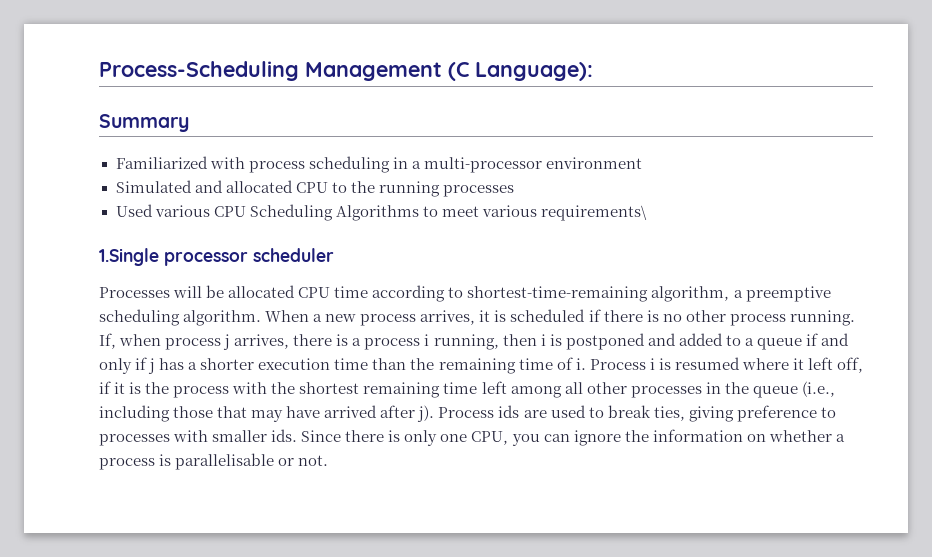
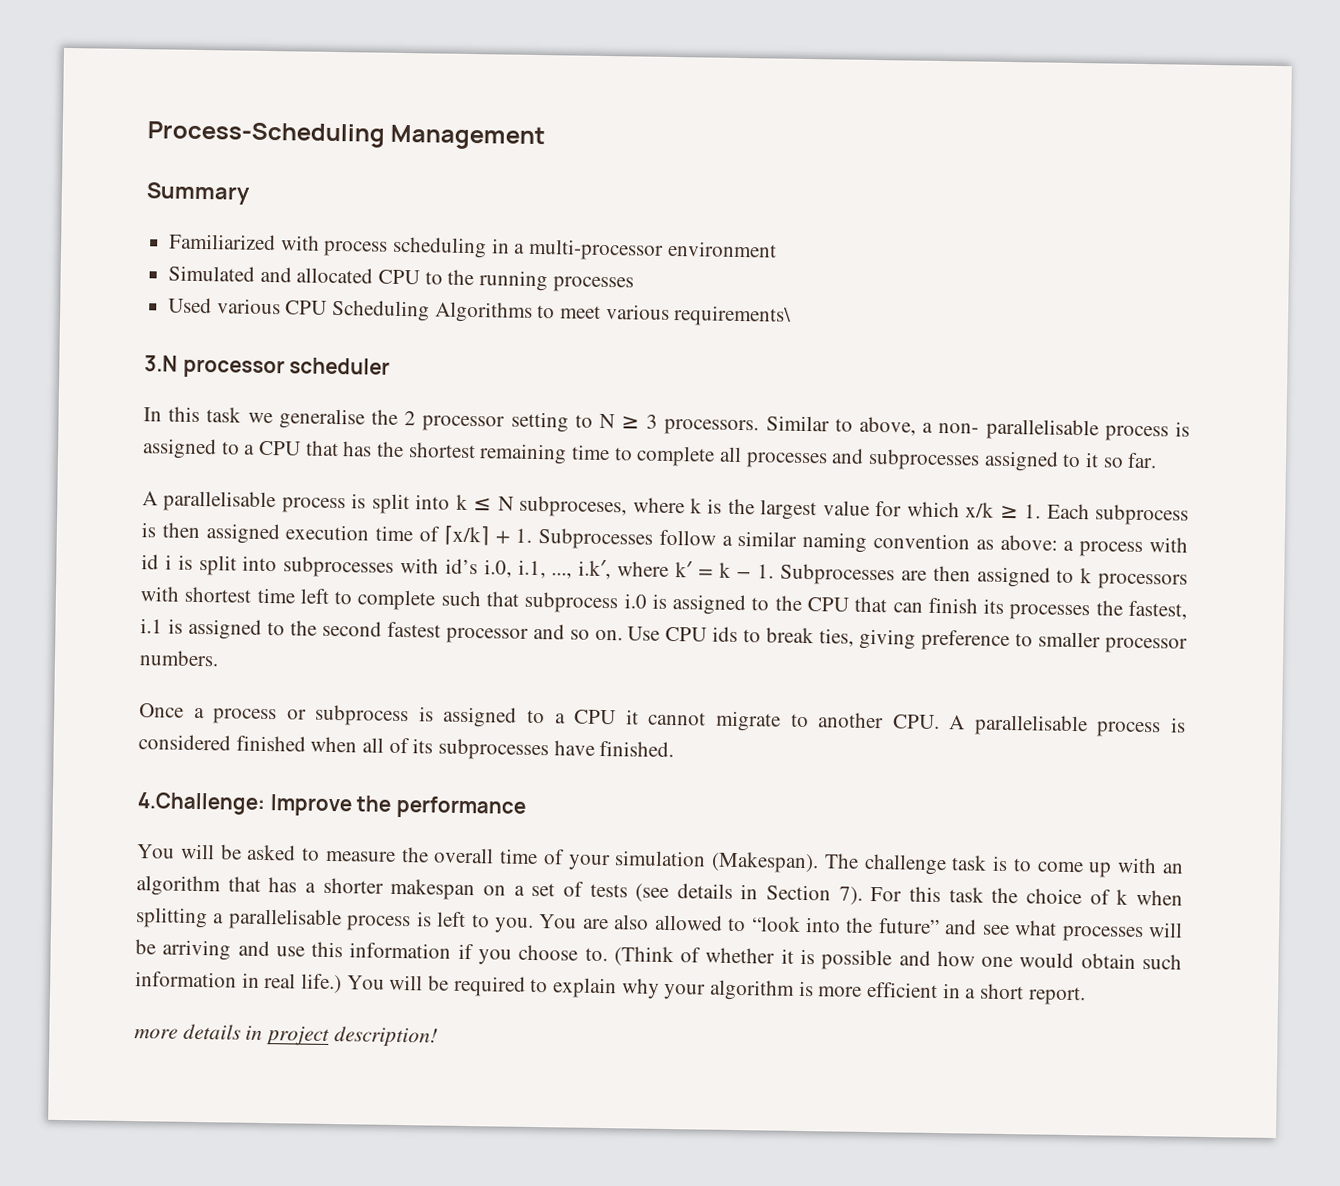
- Process-Scheduling Management (C Language):
+ Process-Scheduling Management
- 1.Single processor scheduler
+ 3.N processor scheduler
- Processes will be allocated CPU time according to shortest-time-remaining algorithm, a preemptive scheduling algorithm. When a new process arrives, it is scheduled if there is no other process running. If, when process j arrives, there is a process i running, then i is postponed and added to a queue if and only if j has a shorter execution time than the remaining time of i. Process i is resumed where it left off, if it is the process with the shortest remaining time left among all other processes in the queue (i.e., including those that may have arrived after j). Process ids are used to break ties, giving preference to processes with smaller ids. Since there is only one CPU, you can ignore the information on whether a process is parallelisable or not.
+ In this task we generalise the 2 processor setting to N ≥ 3 processors. Similar to above, a non- parallelisable process is assigned to a CPU that has the shortest remaining time to complete all processes and subprocesses assigned to it so far.
+ A parallelisable process is split into k ≤ N subproceses, where k is the largest value for which x/k ≥ 1. Each subprocess is then assigned execution time of ⌈x/k⌉ + 1. Subprocesses follow a similar naming convention as above: a process with id i is split into subprocesses with id’s i.0, i.1, ..., i.k′, where k′ = k − 1. Subprocesses are then assigned to k processors with shortest time left to complete such that subprocess i.0 is assigned to the CPU that can finish its processes the fastest, i.1 is assigned to the second fastest processor and so on. Use CPU ids to break ties, giving preference to smaller processor numbers.
+ Once a process or subprocess is assigned to a CPU it cannot migrate to another CPU. A parallelisable process is considered finished when all of its subprocesses have finished.
+ 4.Challenge: Improve the performance
+ You will be asked to measure the overall time of your simulation (Makespan). The challenge task is to come up with an algorithm that has a shorter makespan on a set of tests (see details in Section 7). For this task the choice of k when splitting a parallelisable process is left to you. You are also allowed to “look into the future” and see what processes will be arriving and use this information if you choose to. (Think of whether it is possible and how one would obtain such information in real life.) You will be required to explain why your algorithm is more efficient in a short report.
+ more details in project description!

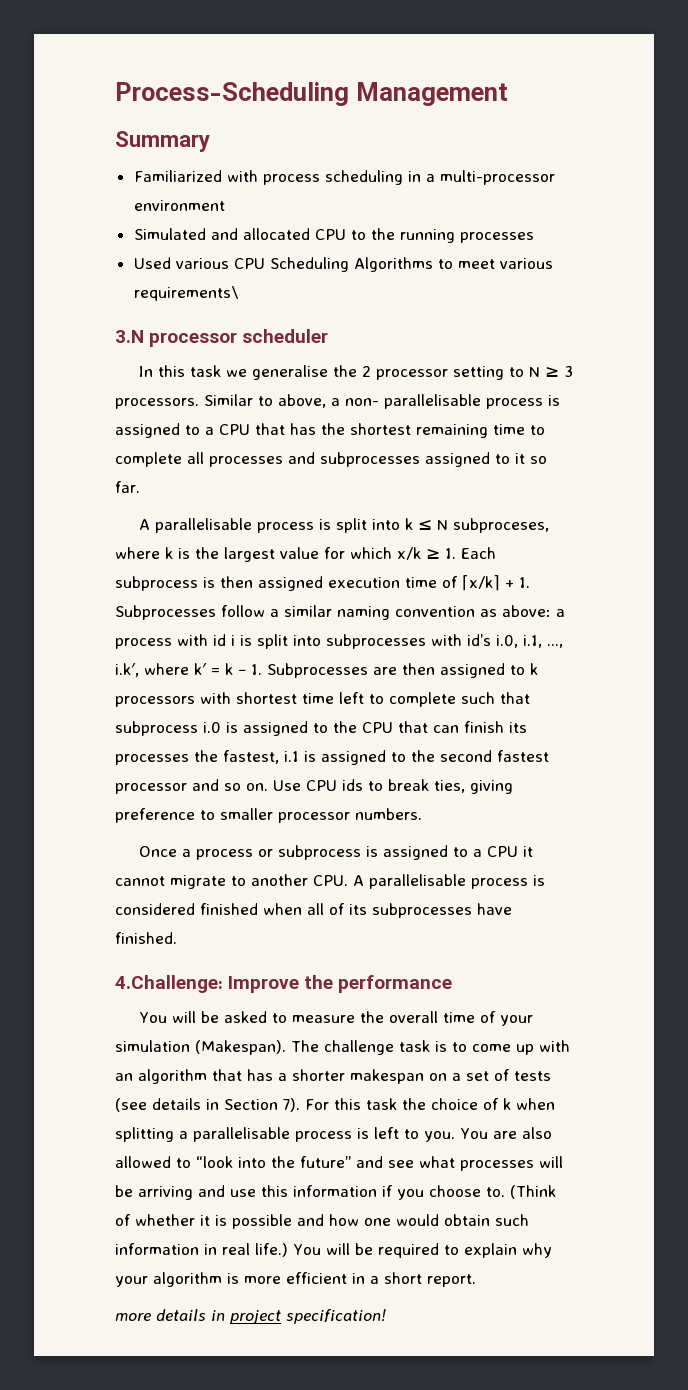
- more details in project description!
+ more details in project specification!

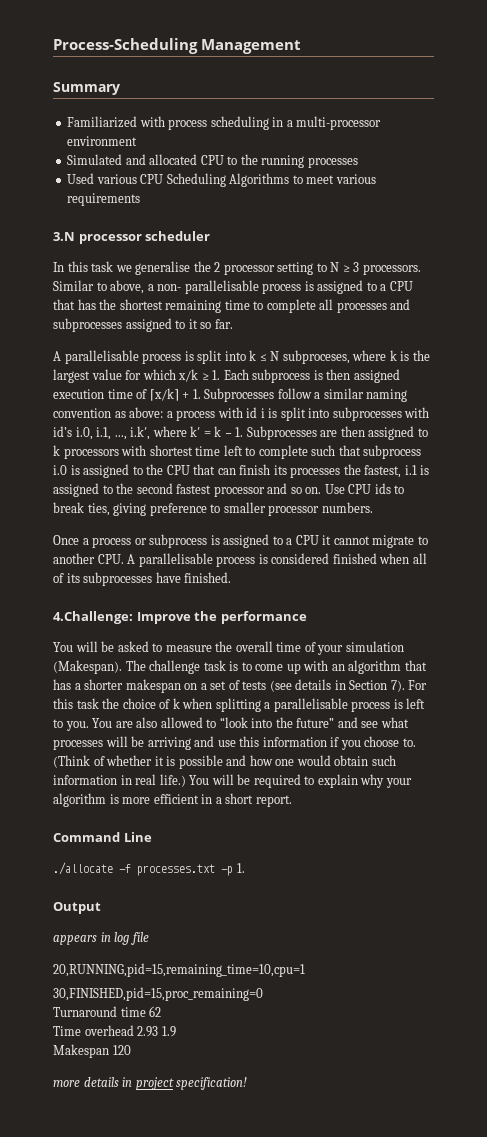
- Used various CPU Scheduling Algorithms to meet various requirements\
+ Used various CPU Scheduling Algorithms to meet various requirements
+ Command Line
+ ./allocate -f processes.txt -p 1.
+ Output
+ appears in log file
+ 20,RUNNING,pid=15,remaining_time=10,cpu=1
+ 30,FINISHED,pid=15,proc_remaining=0
+ Turnaround time 62
+ Time overhead 2.93 1.9
+ Makespan 120

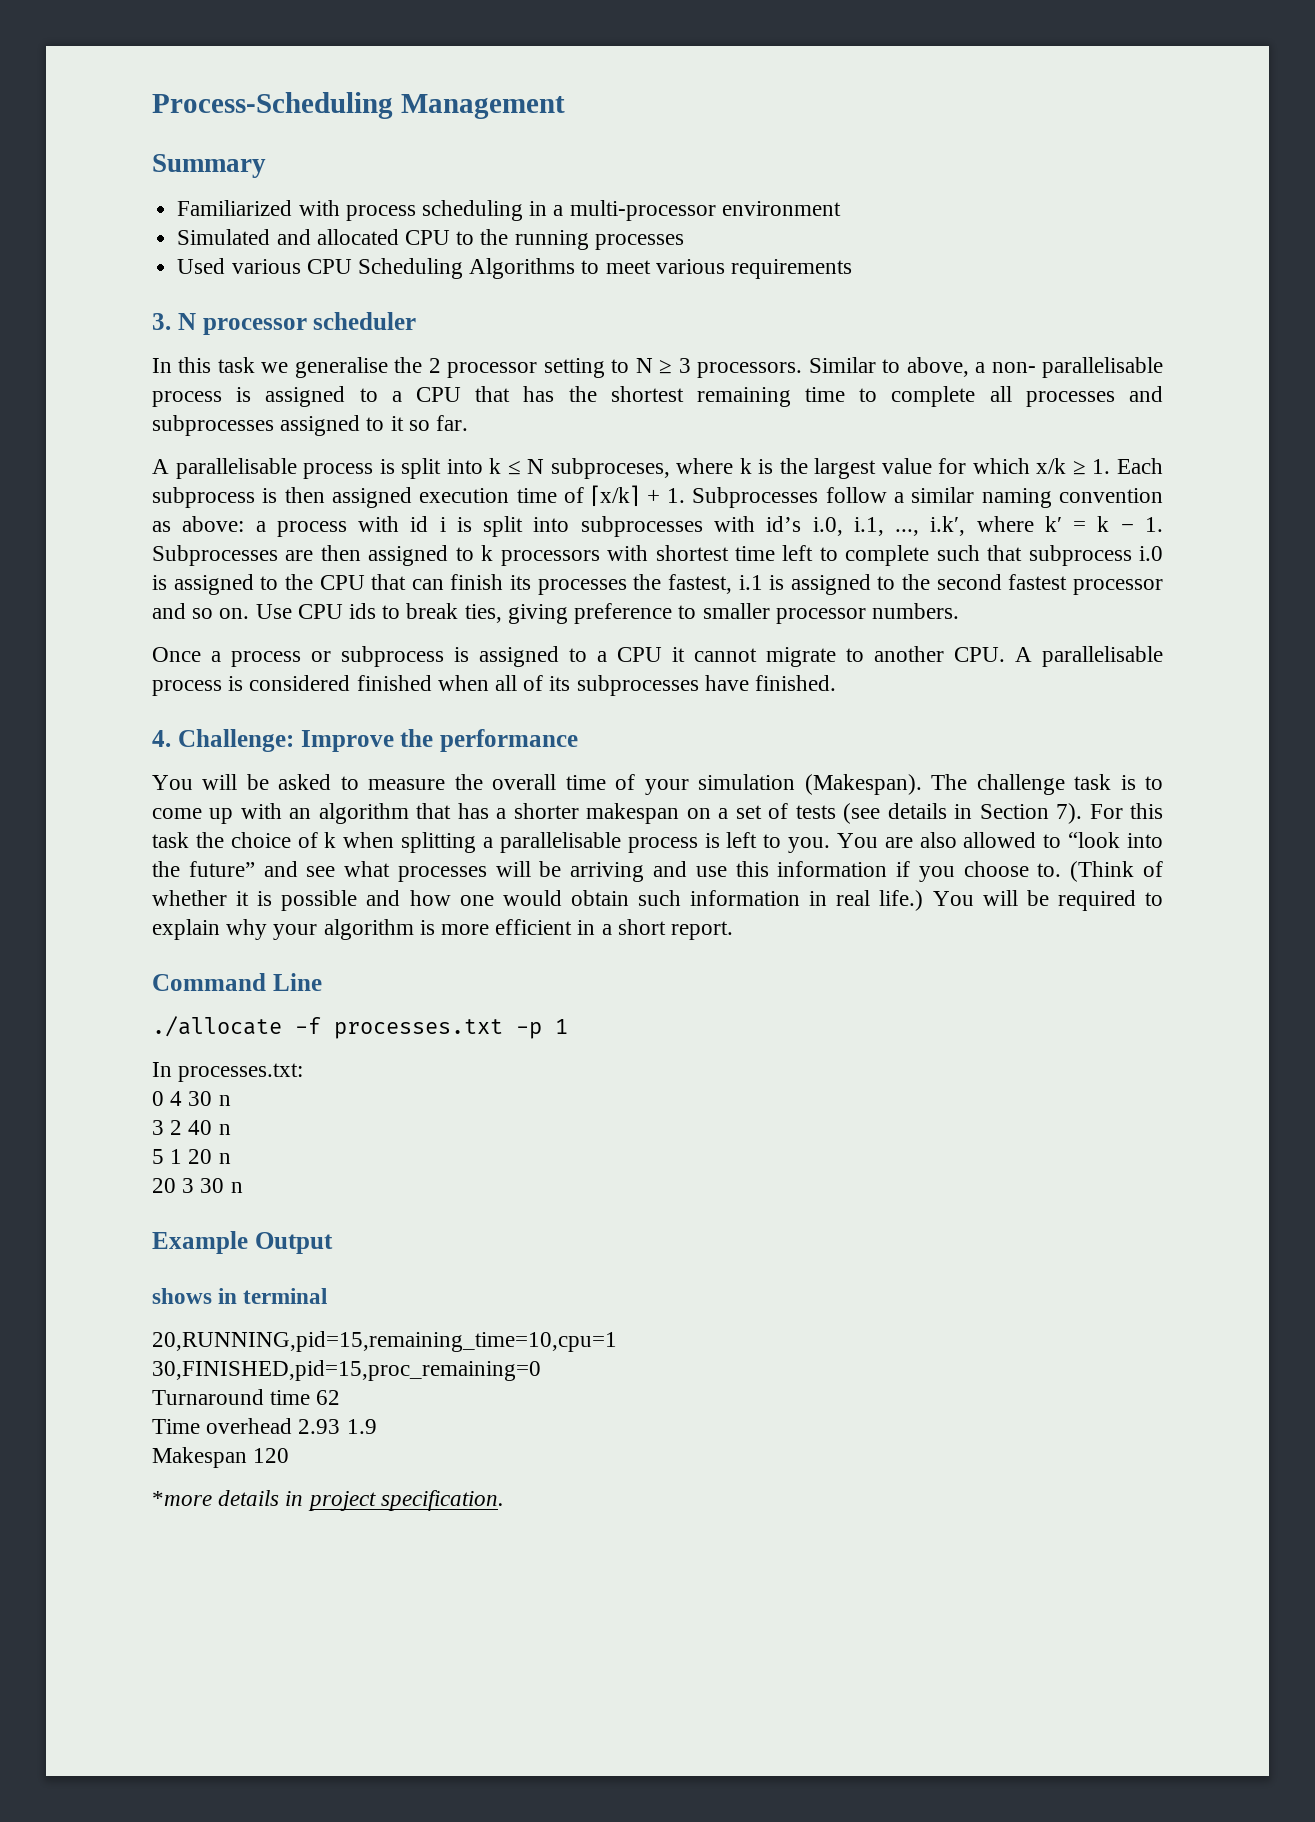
- 3.N processor scheduler
+ 3. N processor scheduler
- 4.Challenge: Improve the performance
+ 4. Challenge: Improve the performance
- ./allocate -f processes.txt -p 1.
- Output
- appears in log file
+ ./allocate -f processes.txt -p 1
+ In processes.txt:
+ 0 4 30 n
+ 3 2 40 n
+ 5 1 20 n
+ 20 3 30 n
+ Example Output
+ shows in terminal
- more details in project specification!
+ *more details in project specification.

